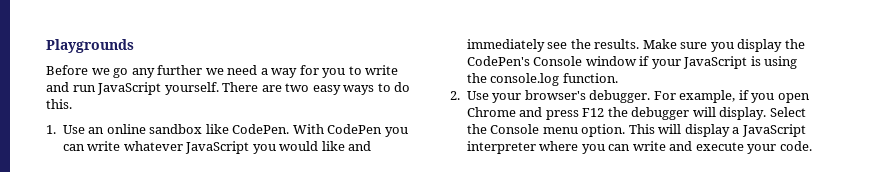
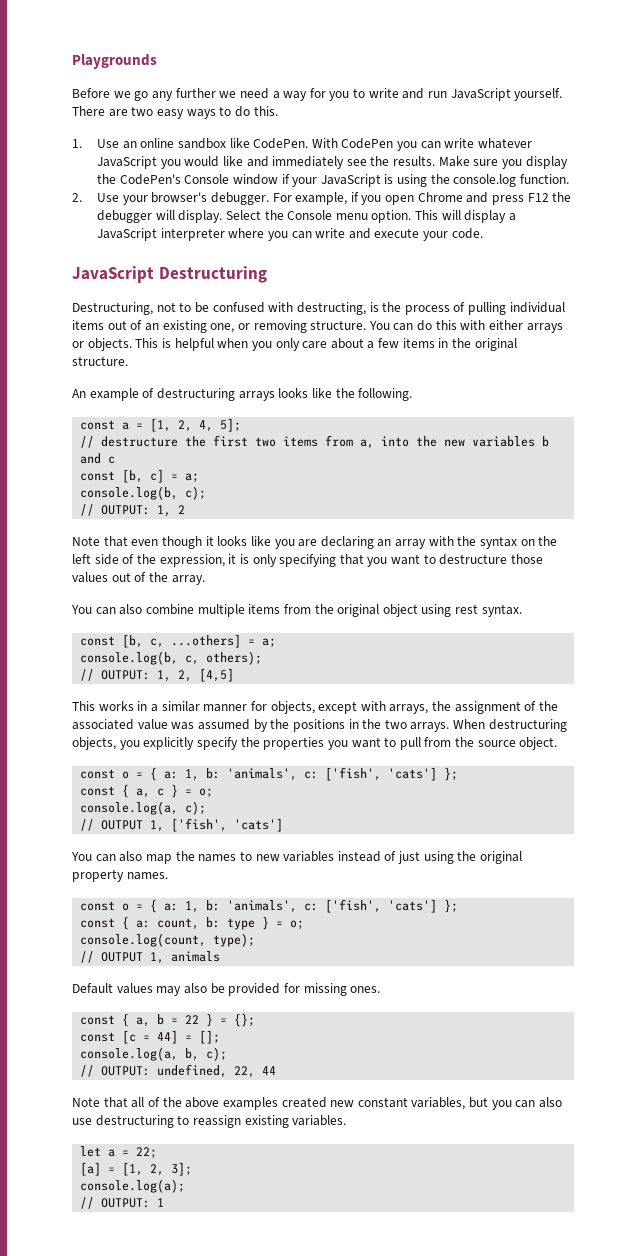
+ JavaScript Destructuring
+ Destructuring, not to be confused with destructing, is the process of pulling individual items out of an existing one, or removing structure. You can do this with either arrays or objects. This is helpful when you only care about a few items in the original structure.
+ An example of destructuring arrays looks like the following.
+ const a = [1, 2, 4, 5];
+ // destructure the first two items from a, into the new variables b and c
+ const [b, c] = a;
+ console.log(b, c);
+ // OUTPUT: 1, 2
+ Note that even though it looks like you are declaring an array with the syntax on the left side of the expression, it is only specifying that you want to destructure those values out of the array.
+ You can also combine multiple items from the original object using rest syntax.
+ const [b, c, ...others] = a;
+ console.log(b, c, others);
+ // OUTPUT: 1, 2, [4,5]
+ This works in a similar manner for objects, except with arrays, the assignment of the associated value was assumed by the positions in the two arrays. When destructuring objects, you explicitly specify the properties you want to pull from the source object.
+ const o = { a: 1, b: 'animals', c: ['fish', 'cats'] };
+ const { a, c } = o;
+ console.log(a, c);
+ // OUTPUT 1, ['fish', 'cats']
+ You can also map the names to new variables instead of just using the original property names.
+ const o = { a: 1, b: 'animals', c: ['fish', 'cats'] };
+ const { a: count, b: type } = o;
+ console.log(count, type);
+ // OUTPUT 1, animals
+ Default values may also be provided for missing ones.
+ const { a, b = 22 } = {};
+ const [c = 44] = [];
+ console.log(a, b, c);
+ // OUTPUT: undefined, 22, 44
+ Note that all of the above examples created new constant variables, but you can also use destructuring to reassign existing variables.
+ let a = 22;
+ [a] = [1, 2, 3];
+ console.log(a);
+ // OUTPUT: 1

